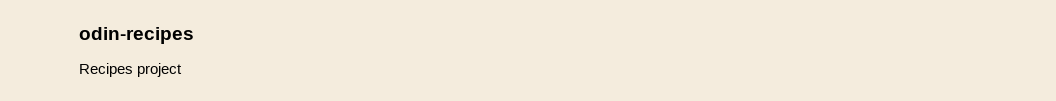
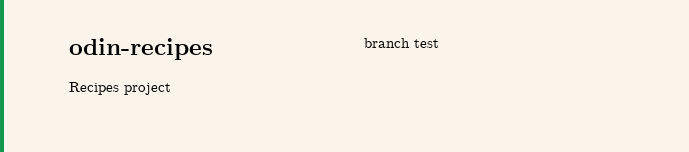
+ branch test

